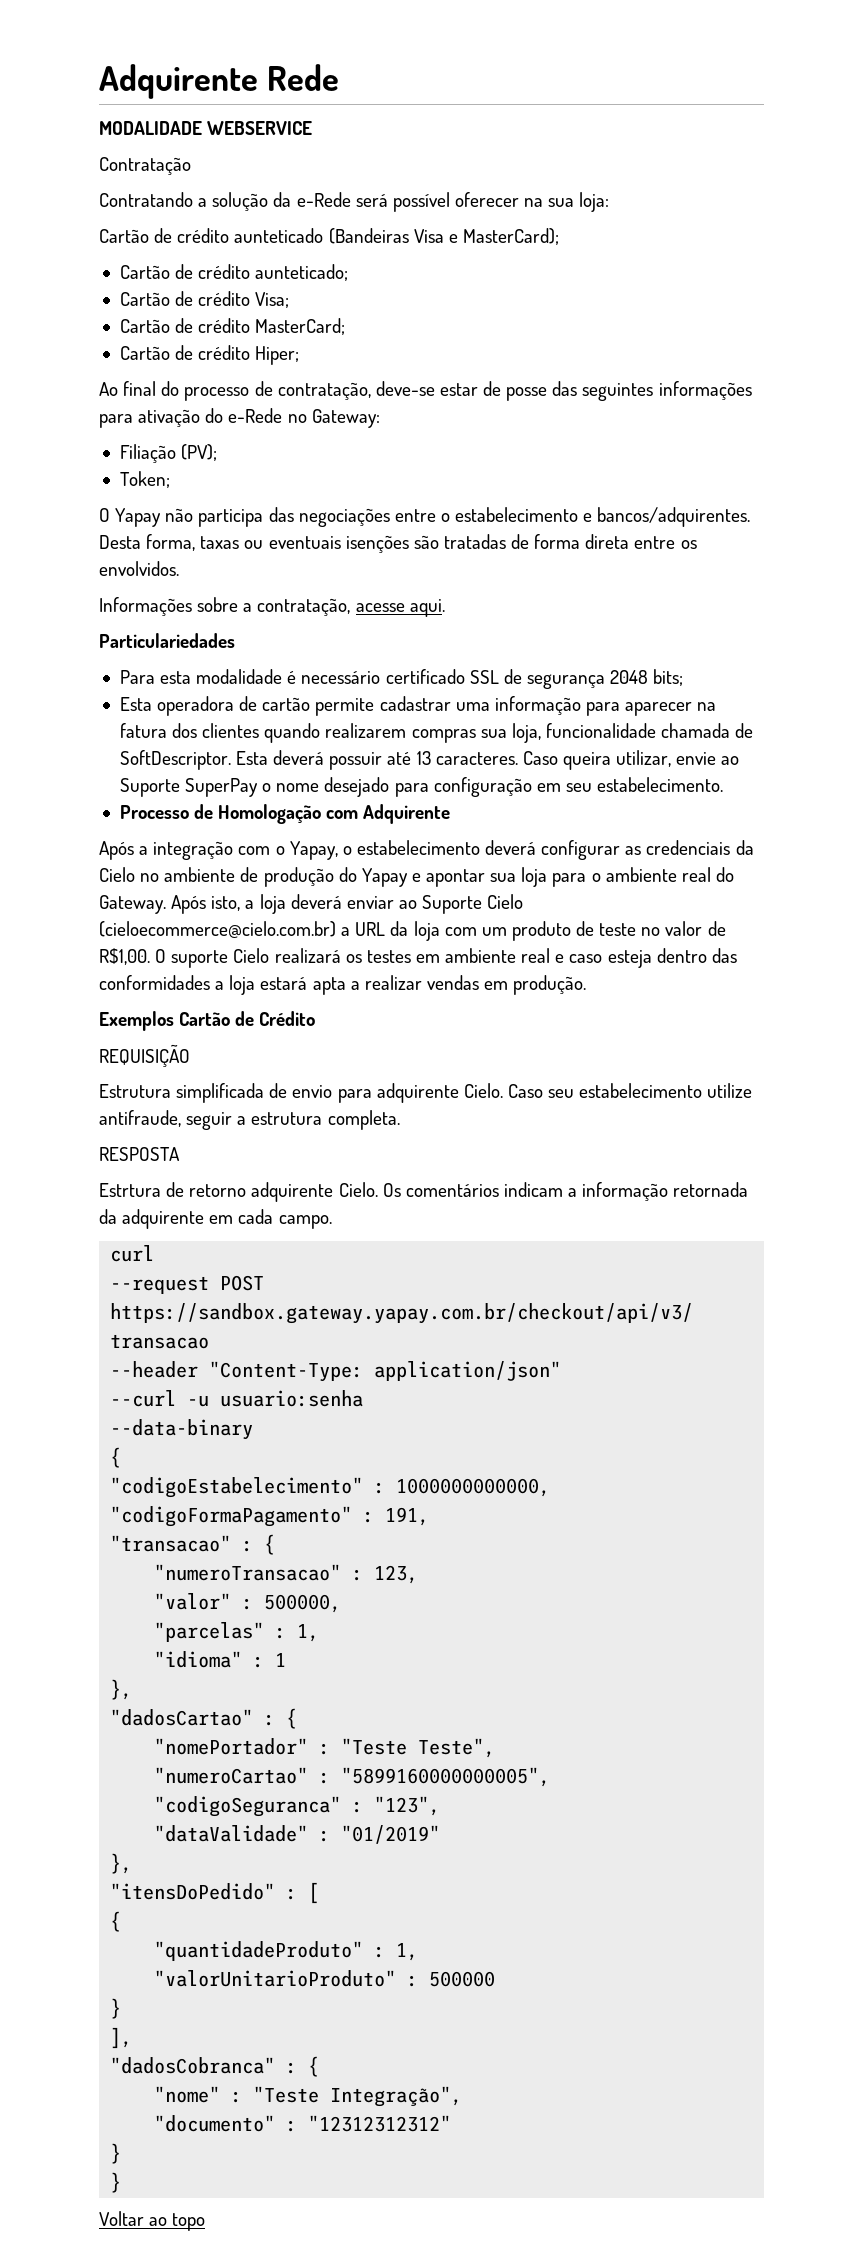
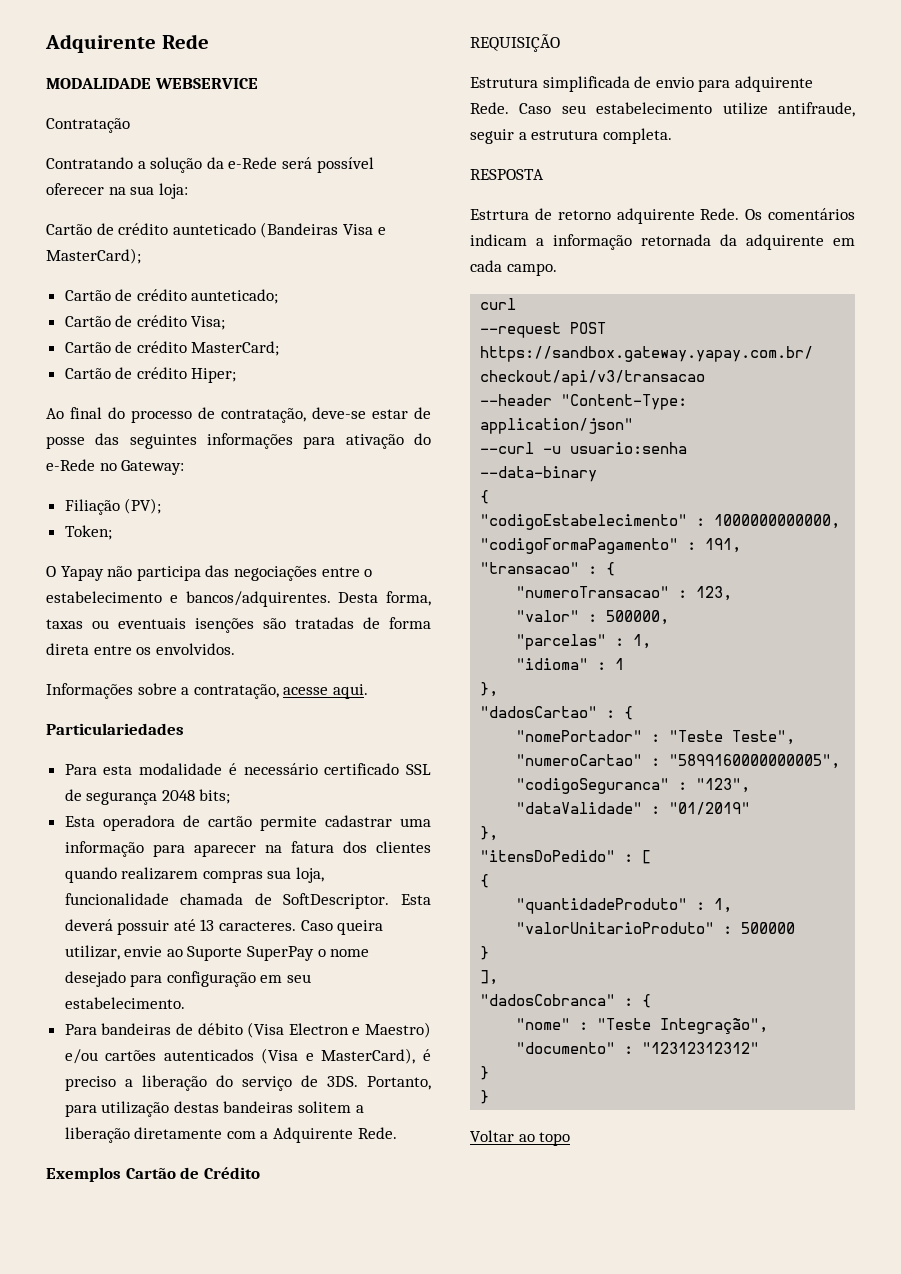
- Processo de Homologação com Adquirente
- Após a integração com o Yapay, o estabelecimento deverá configurar as credenciais da Cielo no ambiente de produção do Yapay e apontar sua loja para o ambiente real do Gateway. Após isto, a loja deverá enviar ao Suporte Cielo (cieloecommerce@cielo.com.br) a URL da loja com um produto de teste no valor de R$1,00. O suporte Cielo realizará os testes em ambiente real e caso esteja dentro das conformidades a loja estará apta a realizar vendas em produção.
+ Para bandeiras de débito (Visa Electron e Maestro) e/ou cartões autenticados (Visa e MasterCard), é preciso a liberação do serviço de 3DS. Portanto, para utilização destas bandeiras solitem a liberação diretamente com a Adquirente Rede.
- Estrutura simplificada de envio para adquirente Cielo.
+ Estrutura simplificada de envio para adquirente Rede.
- Estrtura de retorno adquirente Cielo.
+ Estrtura de retorno adquirente Rede.

